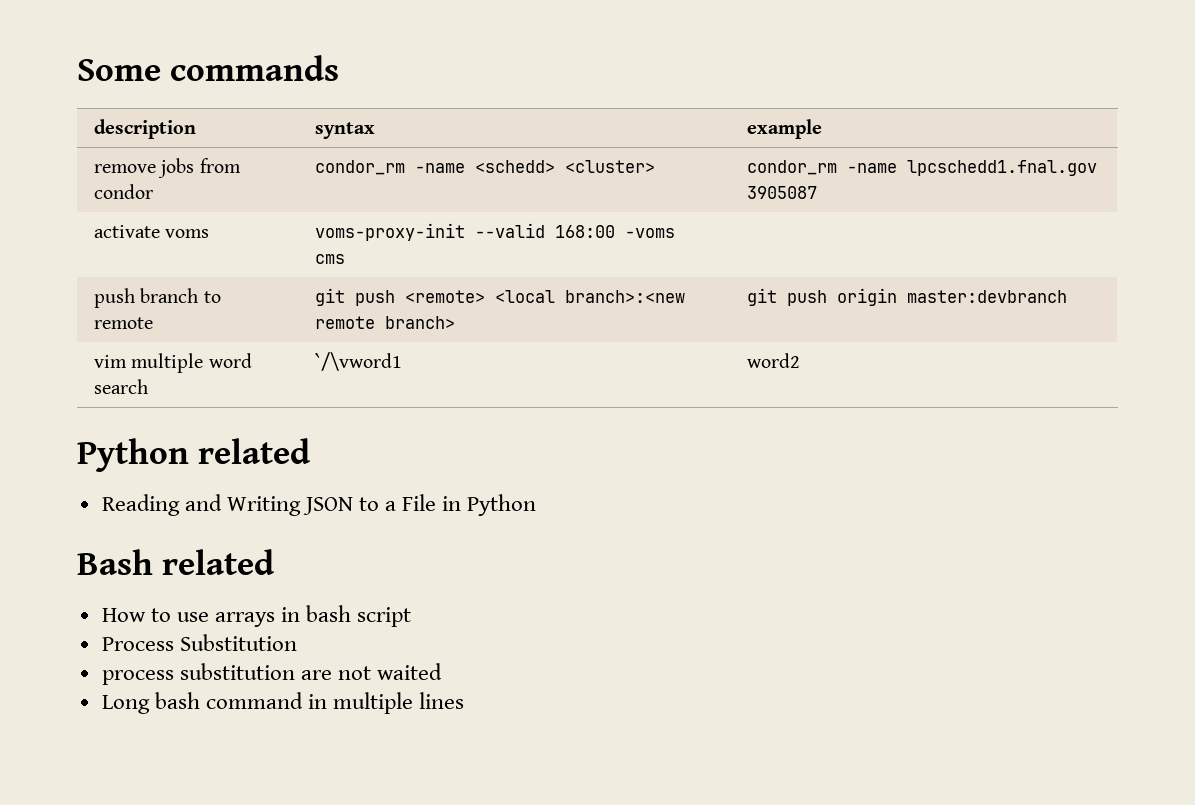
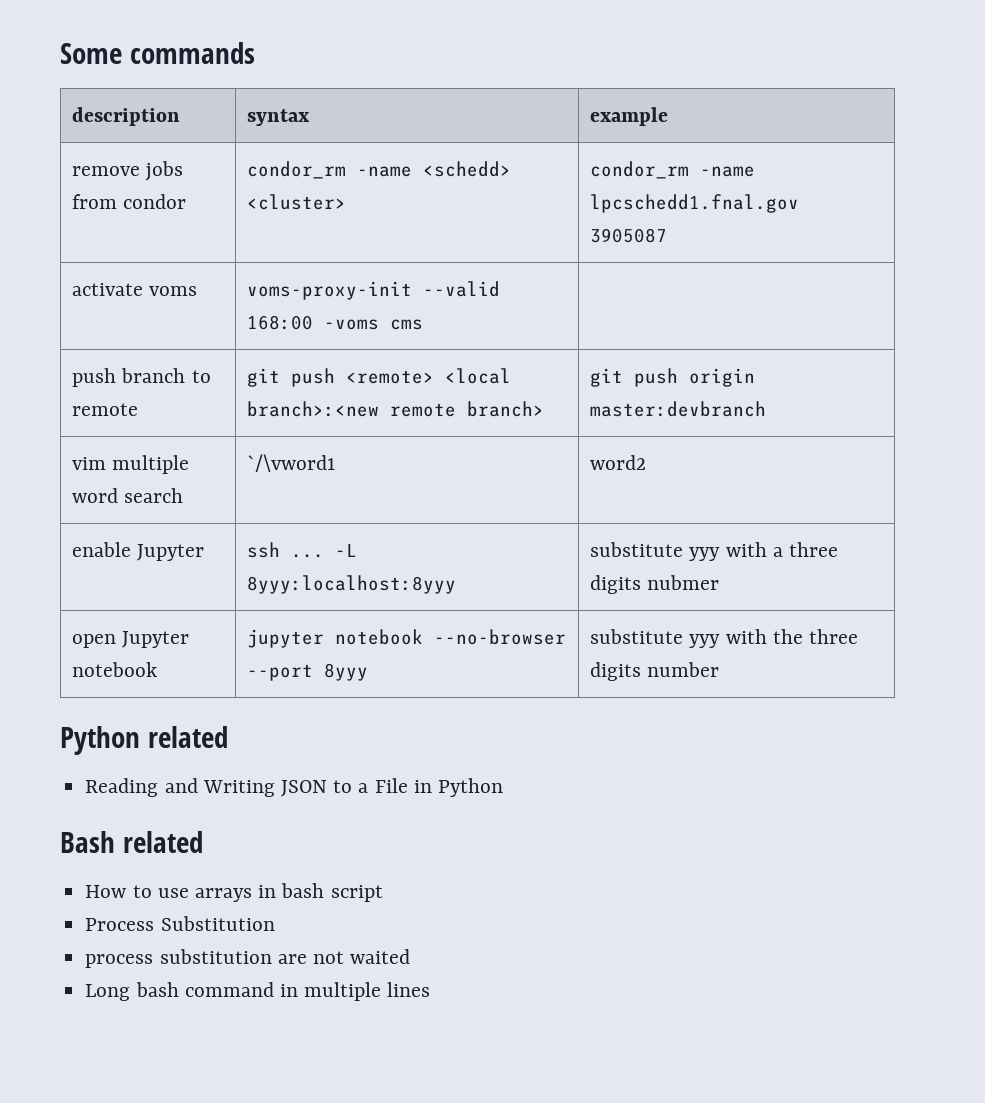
+ enable Jupyter | ssh ... -L 8yyy:localhost:8yyy | substitute yyy with a three digits nubmer
+ open Jupyter notebook | jupyter notebook --no-browser --port 8yyy | substitute yyy with the three digits number

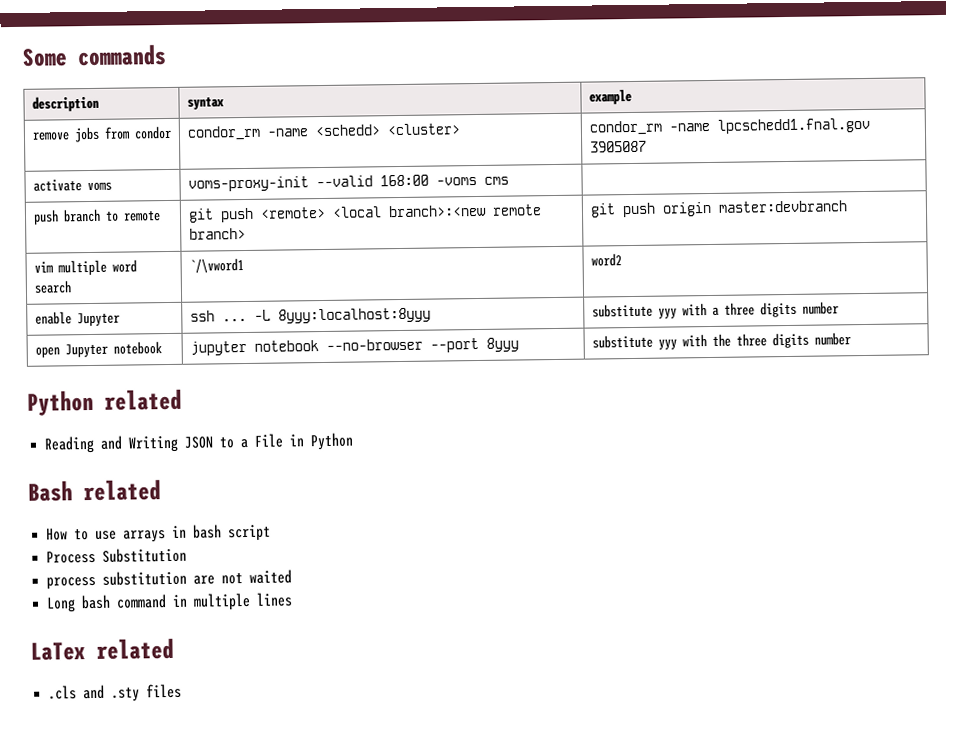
- enable Jupyter | ssh ... -L 8yyy:localhost:8yyy | substitute yyy with a three digits nubmer
+ enable Jupyter | ssh ... -L 8yyy:localhost:8yyy | substitute yyy with a three digits number
+ LaTex related
+ .cls and .sty files

